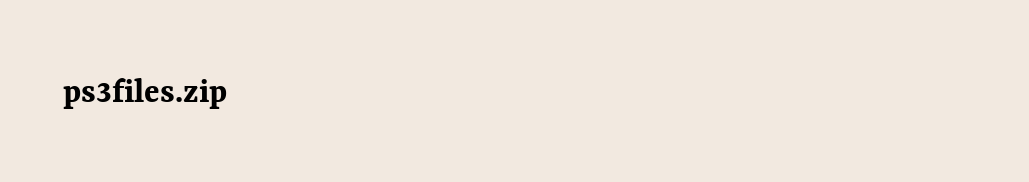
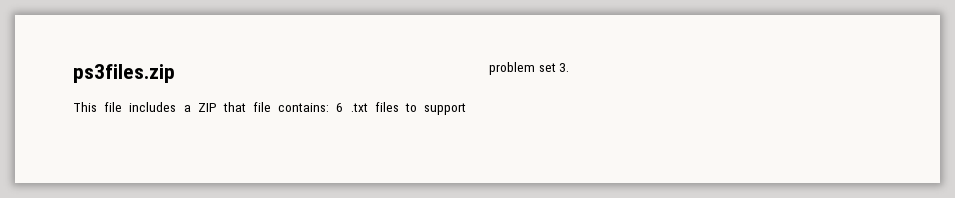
+ This file includes a ZIP that file contains: 6 .txt files to support problem set 3.

